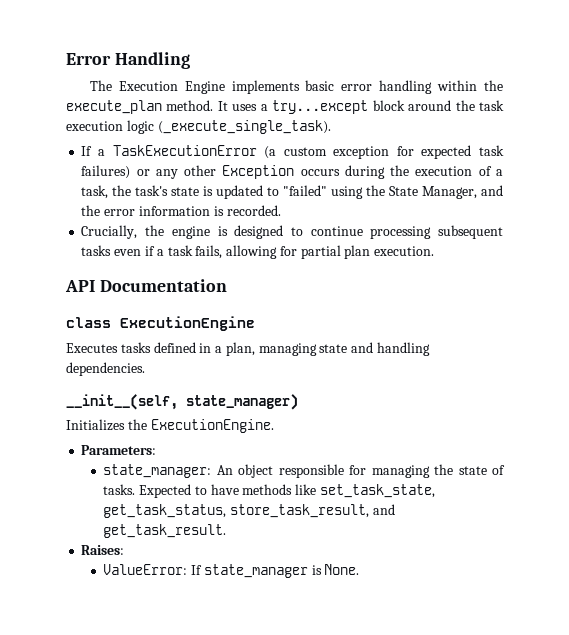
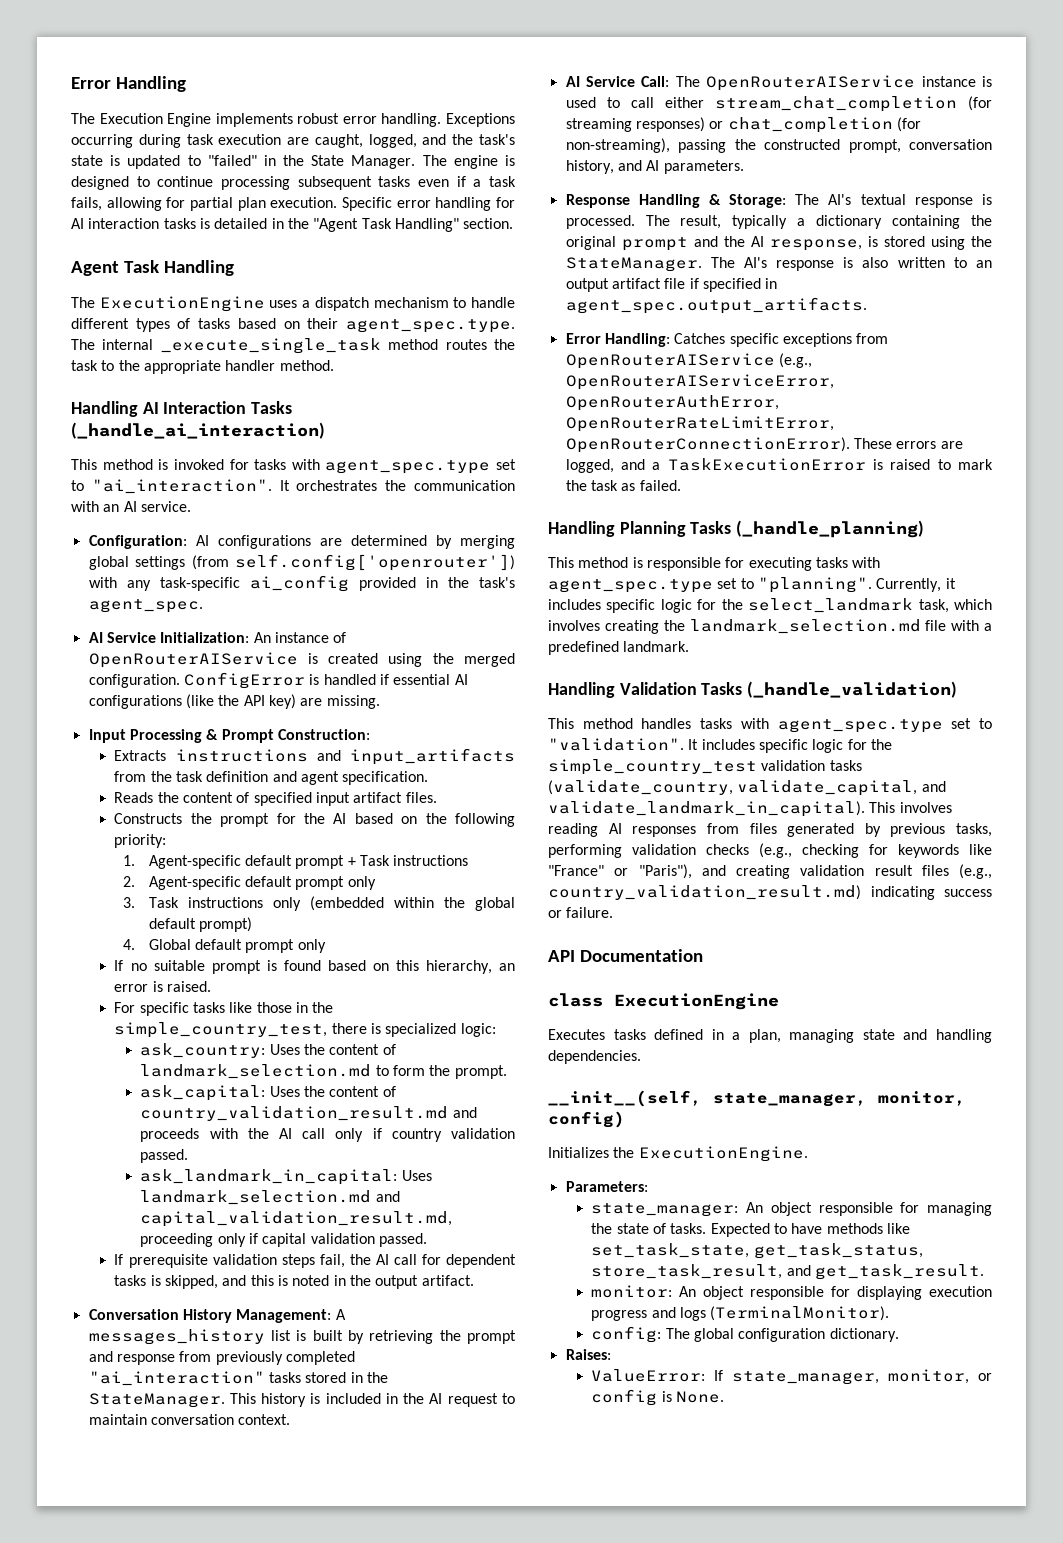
- The Execution Engine implements basic error handling within the execute_plan method. It uses a try...except block around the task execution logic (_execute_single_task).
- If a TaskExecutionError (a custom exception for expected task failures) or any other Exception occurs during the execution of a task, the task's state is updated to "failed" using the State Manager, and the error information is recorded.
- Crucially, the engine is designed to continue processing subsequent tasks even if a task fails, allowing for partial plan execution.
+ The Execution Engine implements robust error handling. Exceptions occurring during task execution are caught, logged, and the task's state is updated to "failed" in the State Manager. The engine is designed to continue processing subsequent tasks even if a task fails, allowing for partial plan execution. Specific error handling for AI interaction tasks is detailed in the "Agent Task Handling" section.
+ Agent Task Handling
+ The ExecutionEngine uses a dispatch mechanism to handle different types of tasks based on their agent_spec.type. The internal _execute_single_task method routes the task to the appropriate handler method.
+ Handling AI Interaction Tasks (_handle_ai_interaction)
+ This method is invoked for tasks with agent_spec.type set to "ai_interaction". It orchestrates the communication with an AI service.
+ Configuration: AI configurations are determined by merging global settings (from self.config['openrouter']) with any task-specific ai_config provided in the task's agent_spec.
+ AI Service Initialization: An instance of OpenRouterAIService is created using the merged configuration. ConfigError is handled if essential AI configurations (like the API key) are missing.
+ Input Processing & Prompt Construction:
+ Extracts instructions and input_artifacts from the task definition and agent specification.
+ Reads the content of specified input artifact files.
+ Constructs the prompt for the AI based on the following priority:
+ 1. Agent-specific default prompt + Task instructions
+ 2. Agent-specific default prompt only
+ 3. Task instructions only (embedded within the global default prompt)
+ 4. Global default prompt only
+ If no suitable prompt is found based on this hierarchy, an error is raised.
+ For specific tasks like those in the simple_country_test, there is specialized logic:
+ ask_country: Uses the content of landmark_selection.md to form the prompt.
+ ask_capital: Uses the content of country_validation_result.md and proceeds with the AI call only if country validation passed.
+ ask_landmark_in_capital: Uses landmark_selection.md and capital_validation_result.md, proceeding only if capital validation passed.
+ If prerequisite validation steps fail, the AI call for dependent tasks is skipped, and this is noted in the output artifact.
+ Conversation History Management: A messages_history list is built by retrieving the prompt and response from previously completed "ai_interaction" tasks stored in the StateManager. This history is included in the AI request to maintain conversation context.
+ AI Service Call: The OpenRouterAIService instance is used to call either stream_chat_completion (for streaming responses) or chat_completion (for non-streaming), passing the constructed prompt, conversation history, and AI parameters.
+ Response Handling & Storage: The AI's textual response is processed. The result, typically a dictionary containing the original prompt and the AI response, is stored using the StateManager. The AI's response is also written to an output artifact file if specified in agent_spec.output_artifacts.
+ Error Handling: Catches specific exceptions from OpenRouterAIService (e.g., OpenRouterAIServiceError, OpenRouterAuthError, OpenRouterRateLimitError, OpenRouterConnectionError). These errors are logged, and a TaskExecutionError is raised to mark the task as failed.
+ Handling Planning Tasks (_handle_planning)
+ This method is responsible for executing tasks with agent_spec.type set to "planning". Currently, it includes specific logic for the select_landmark task, which involves creating the landmark_selection.md file with a predefined landmark.
+ Handling Validation Tasks (_handle_validation)
+ This method handles tasks with agent_spec.type set to "validation". It includes specific logic for the simple_country_test validation tasks (validate_country, validate_capital, and validate_landmark_in_capital). This involves reading AI responses from files generated by previous tasks, performing validation checks (e.g., checking for keywords like "France" or "Paris"), and creating validation result files (e.g., country_validation_result.md) indicating success or failure.
- __init__(self, state_manager)
+ __init__(self, state_manager, monitor, config)
+ monitor: An object responsible for displaying execution progress and logs (TerminalMonitor).
+ config: The global configuration dictionary.
- ValueError: If state_manager is None.
+ ValueError: If state_manager, monitor, or config is None.

